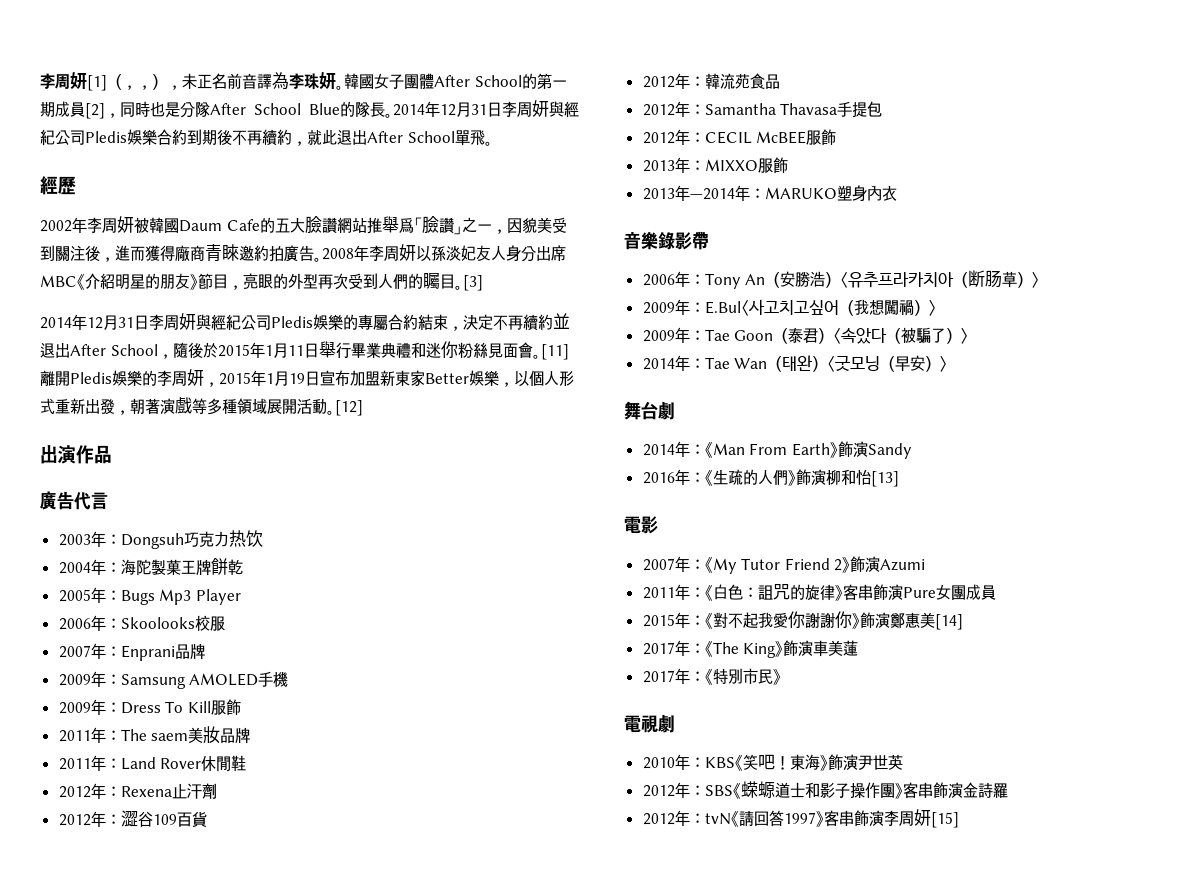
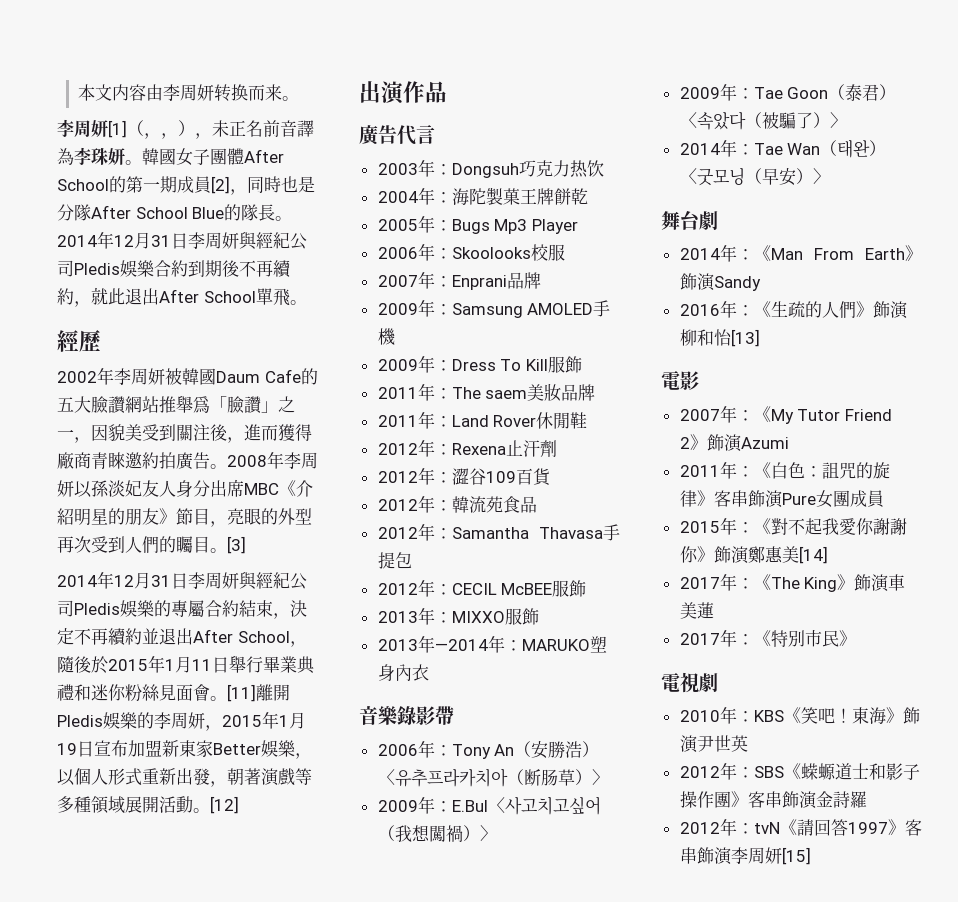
+ 本文内容由李周妍转换而来。

